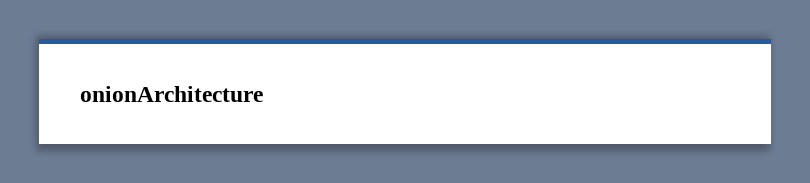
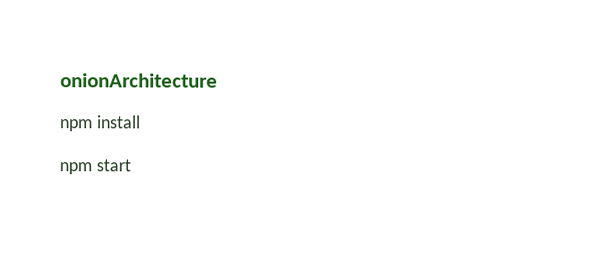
+ npm install
+ npm start

